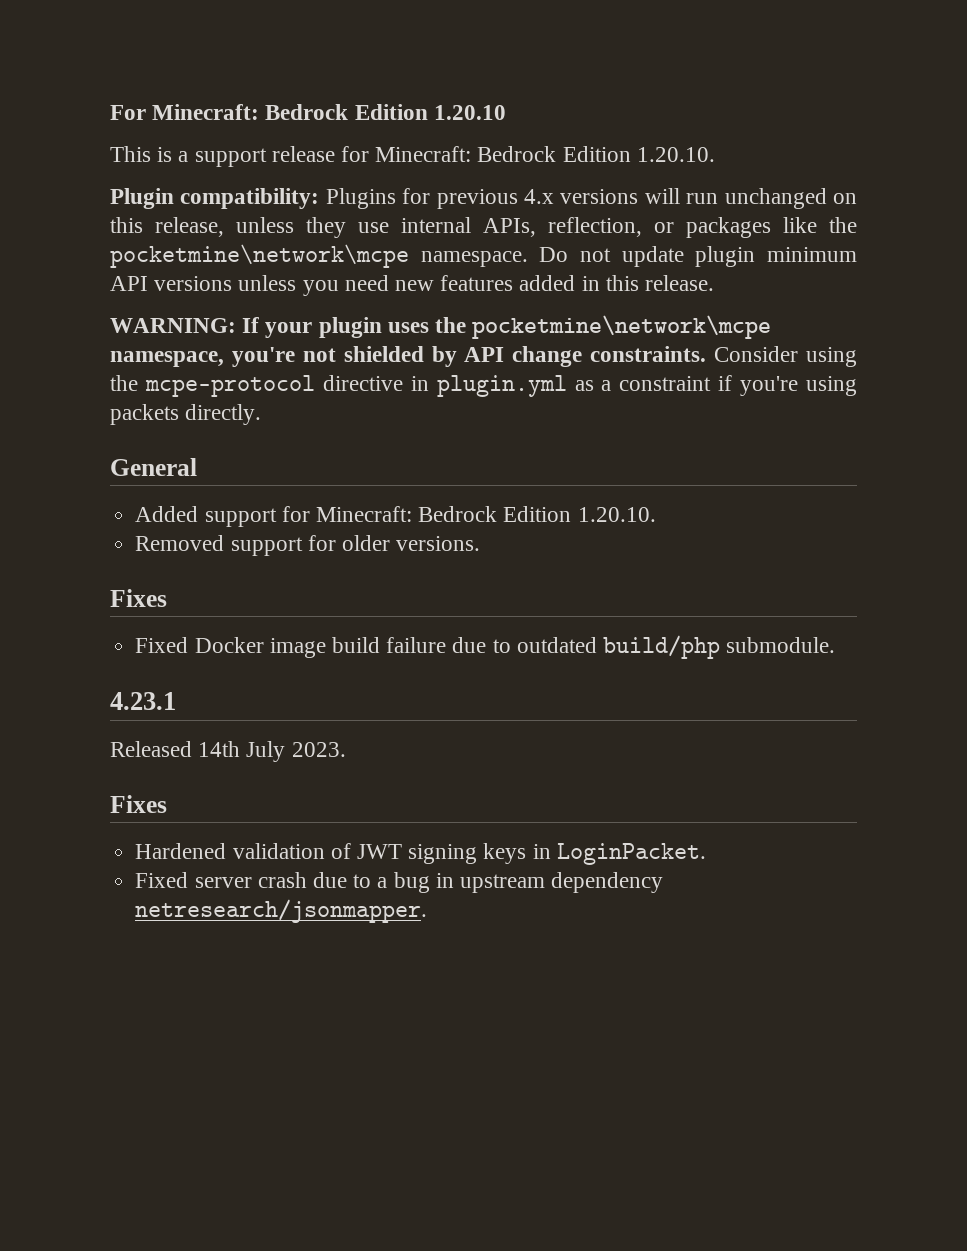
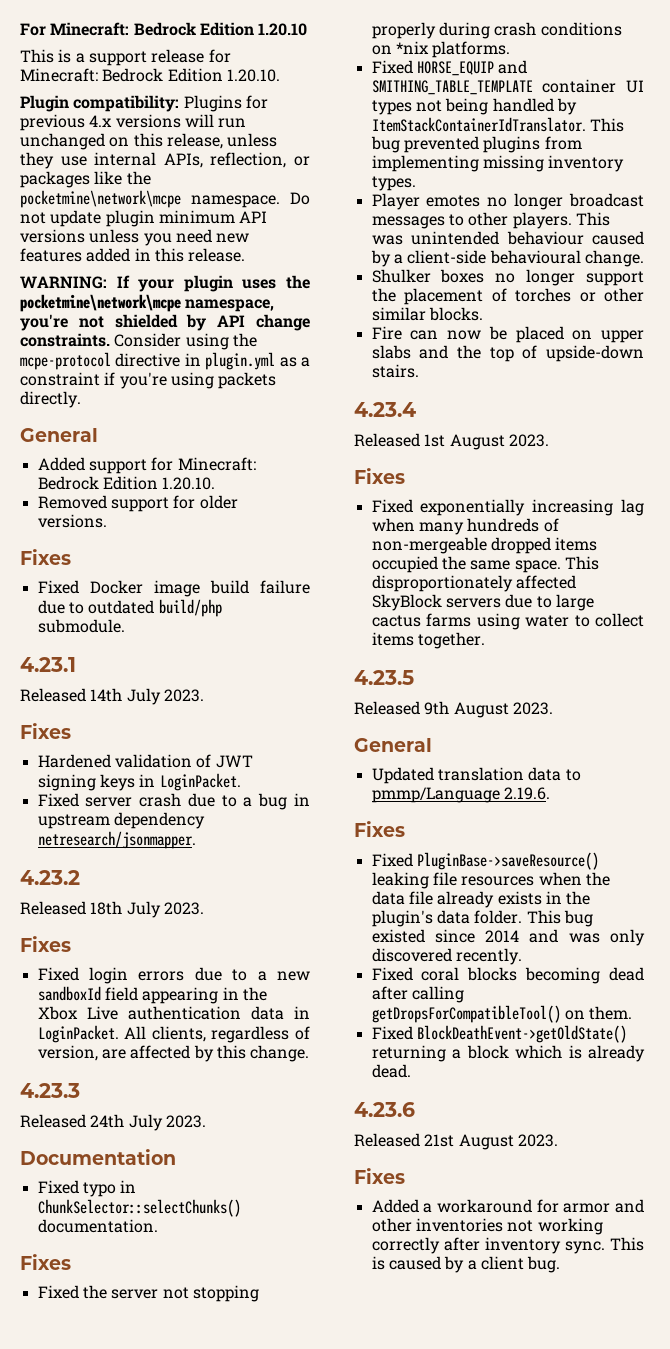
+ 4.23.2
+ Released 18th July 2023.
+ Fixes
+ Fixed login errors due to a new sandboxId field appearing in the Xbox Live authentication data in LoginPacket. All clients, regardless of version, are affected by this change.
+ 4.23.3
+ Released 24th July 2023.
+ Documentation
+ Fixed typo in ChunkSelector::selectChunks() documentation.
+ Fixes
+ Fixed the server not stopping properly during crash conditions on *nix platforms.
+ Fixed HORSE_EQUIP and SMITHING_TABLE_TEMPLATE container UI types not being handled by ItemStackContainerIdTranslator. This bug prevented plugins from implementing missing inventory types.
+ Player emotes no longer broadcast messages to other players. This was unintended behaviour caused by a client-side behavioural change.
+ Shulker boxes no longer support the placement of torches or other similar blocks.
+ Fire can now be placed on upper slabs and the top of upside-down stairs.
+ 4.23.4
+ Released 1st August 2023.
+ Fixes
+ Fixed exponentially increasing lag when many hundreds of non-mergeable dropped items occupied the same space. This disproportionately affected SkyBlock servers due to large cactus farms using water to collect items together.
+ 4.23.5
+ Released 9th August 2023.
+ General
+ Updated translation data to pmmp/Language 2.19.6.
+ Fixes
+ Fixed PluginBase->saveResource() leaking file resources when the data file already exists in the plugin's data folder. This bug existed since 2014 and was only discovered recently.
+ Fixed coral blocks becoming dead after calling getDropsForCompatibleTool() on them.
+ Fixed BlockDeathEvent->getOldState() returning a block which is already dead.
+ 4.23.6
+ Released 21st August 2023.
+ Fixes
+ Added a workaround for armor and other inventories not working correctly after inventory sync. This is caused by a client bug.

